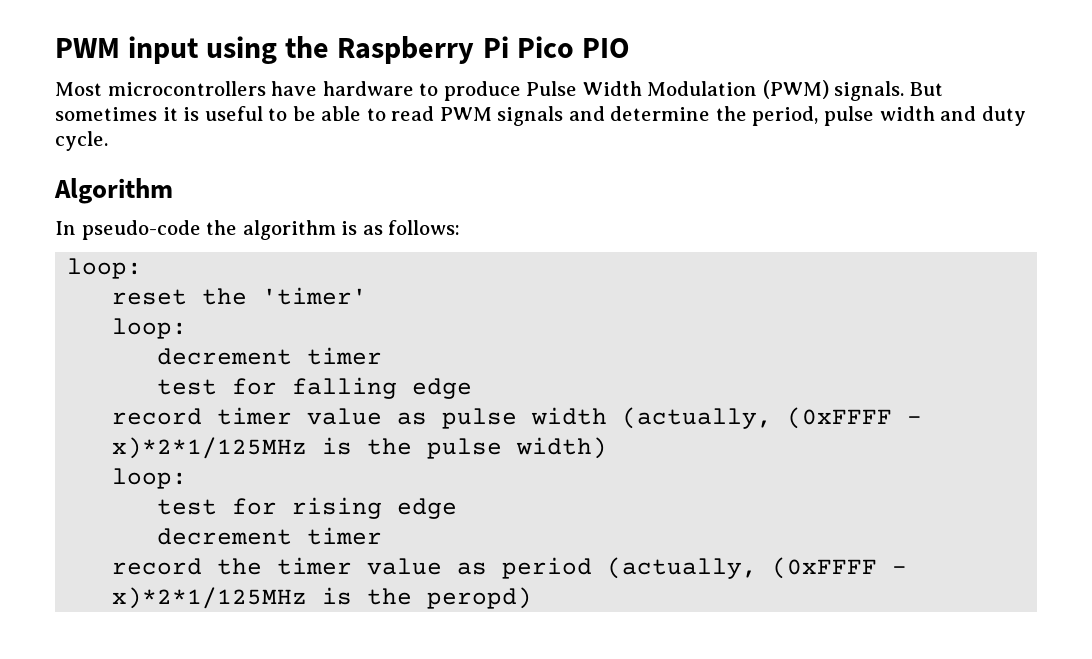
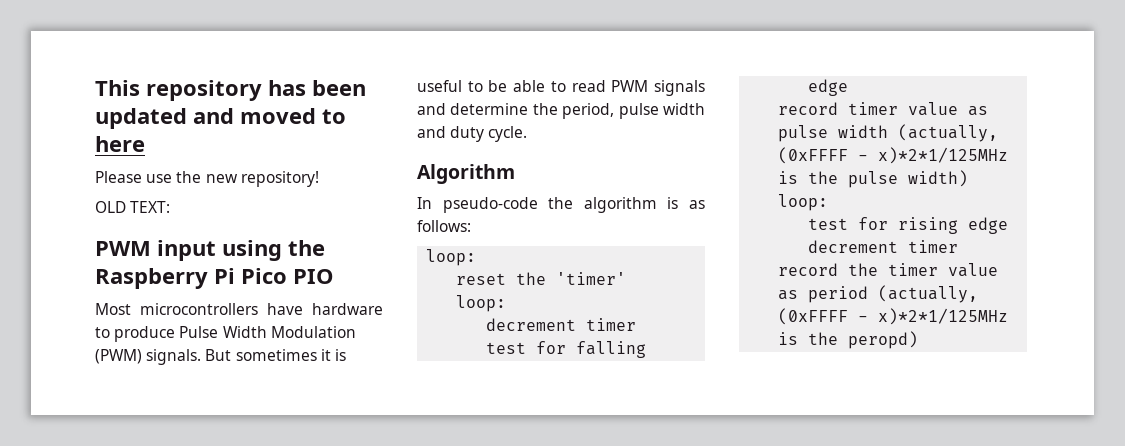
+ This repository has been updated and moved to here
+ Please use the new repository!
+ OLD TEXT:

